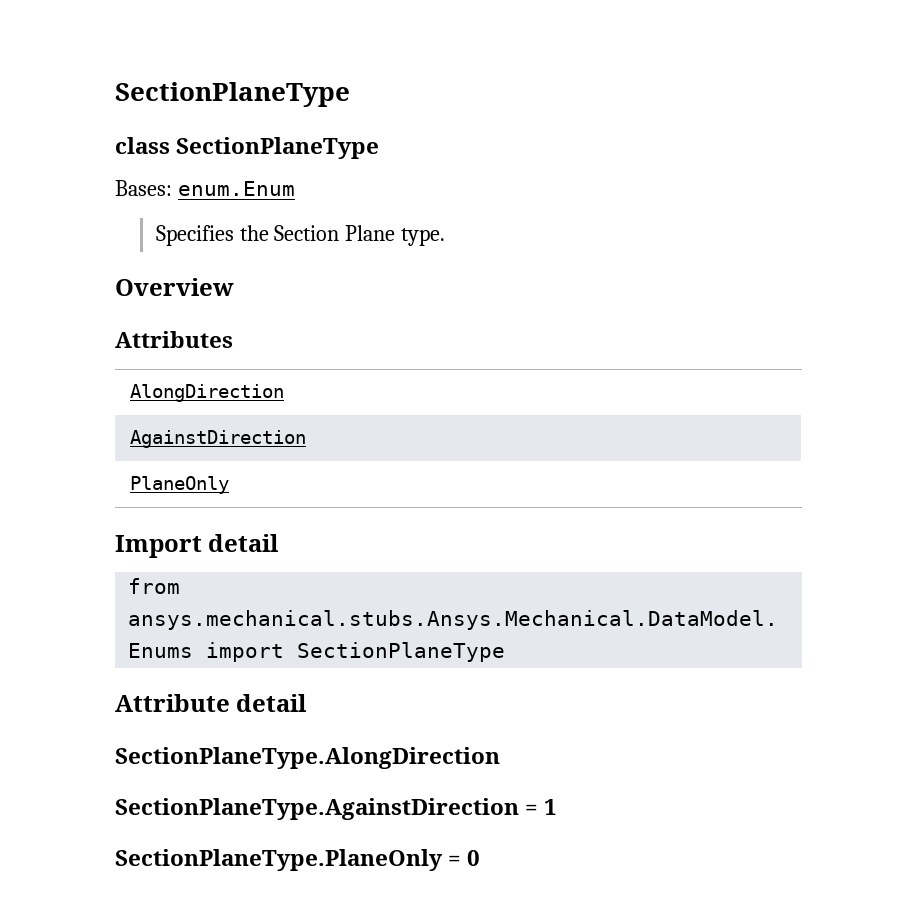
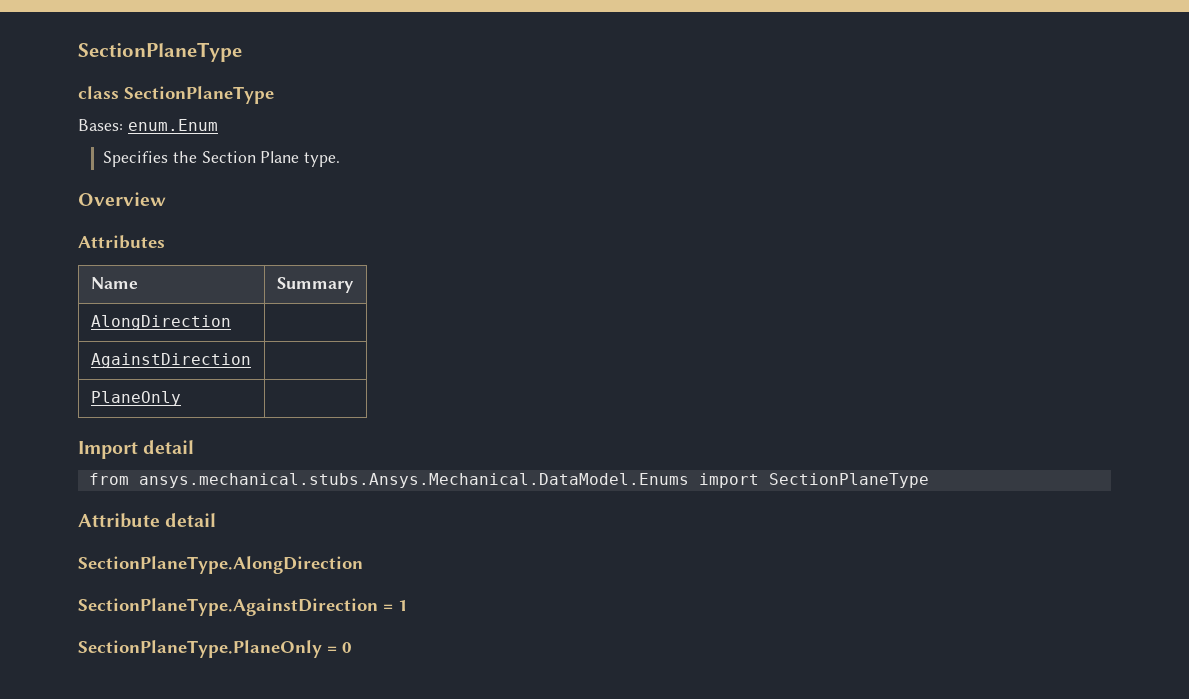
+ Name | Summary

